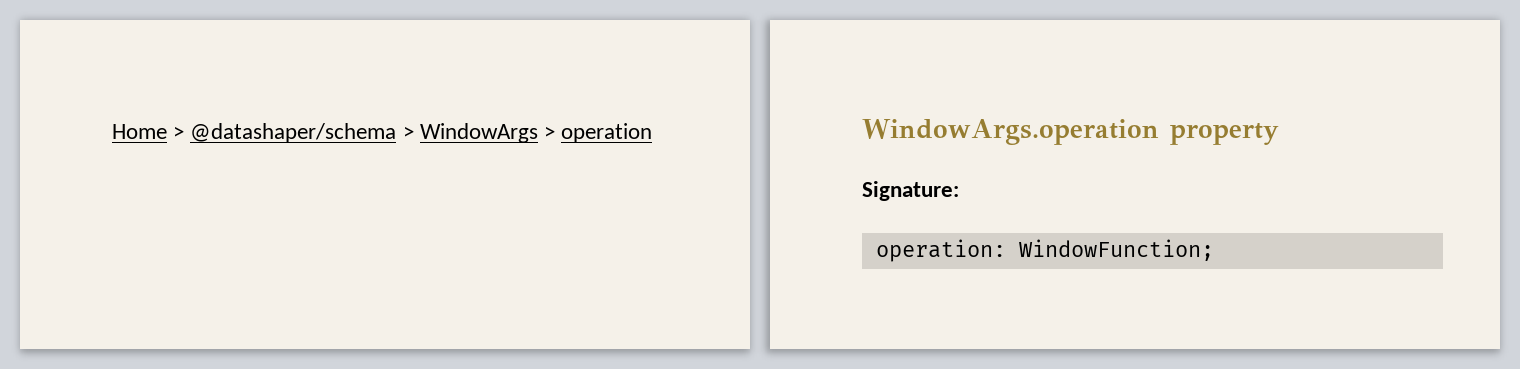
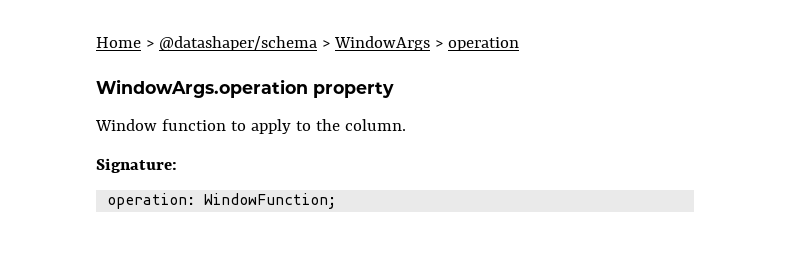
+ Window function to apply to the column.

